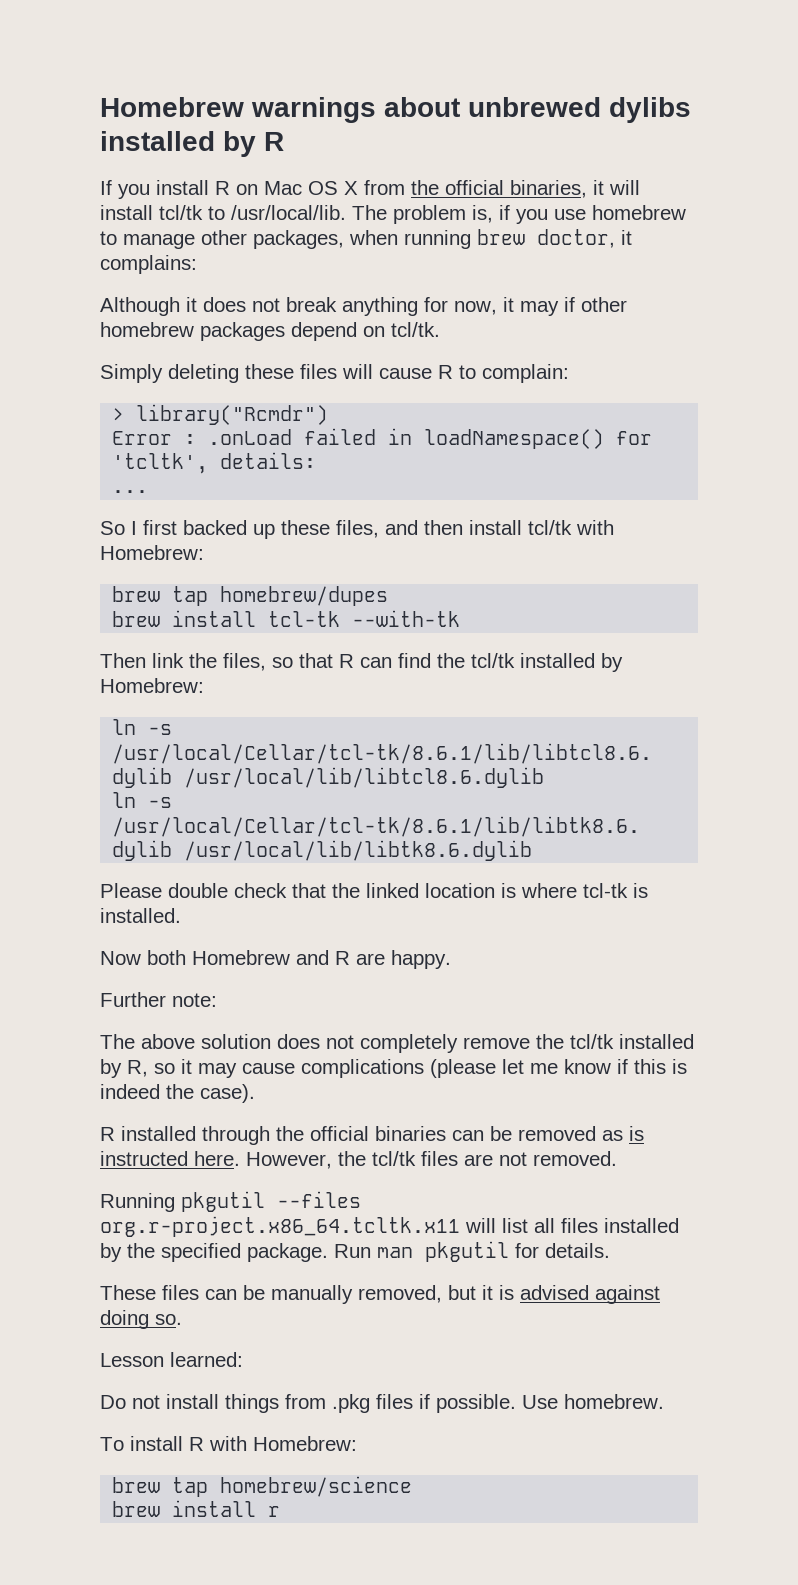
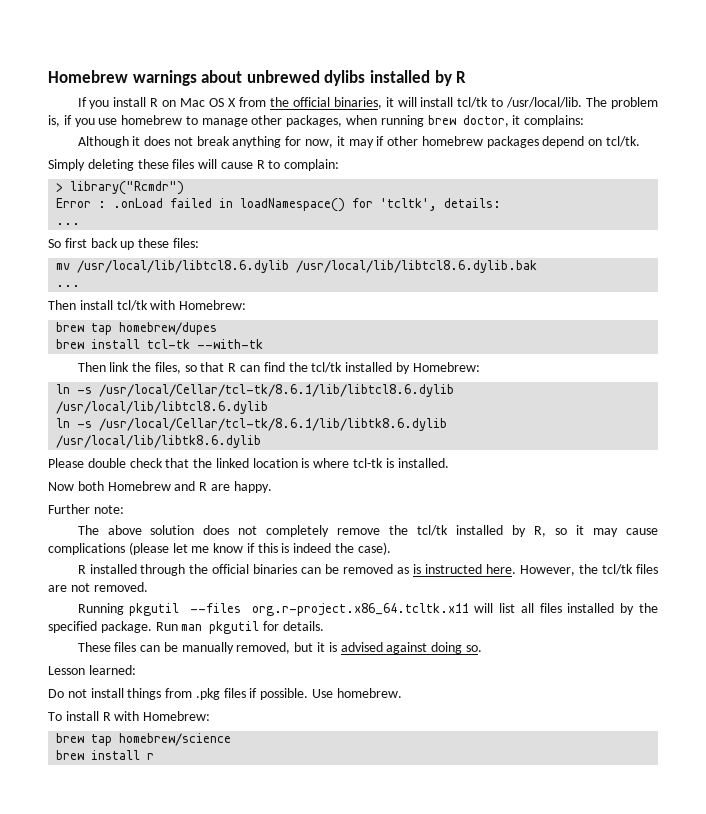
- So I first backed up these files, and then install tcl/tk with Homebrew:
+ So first back up these files:
+ mv /usr/local/lib/libtcl8.6.dylib /usr/local/lib/libtcl8.6.dylib.bak
+ ...
+ Then install tcl/tk with Homebrew:

